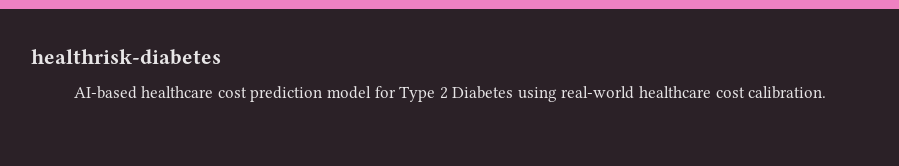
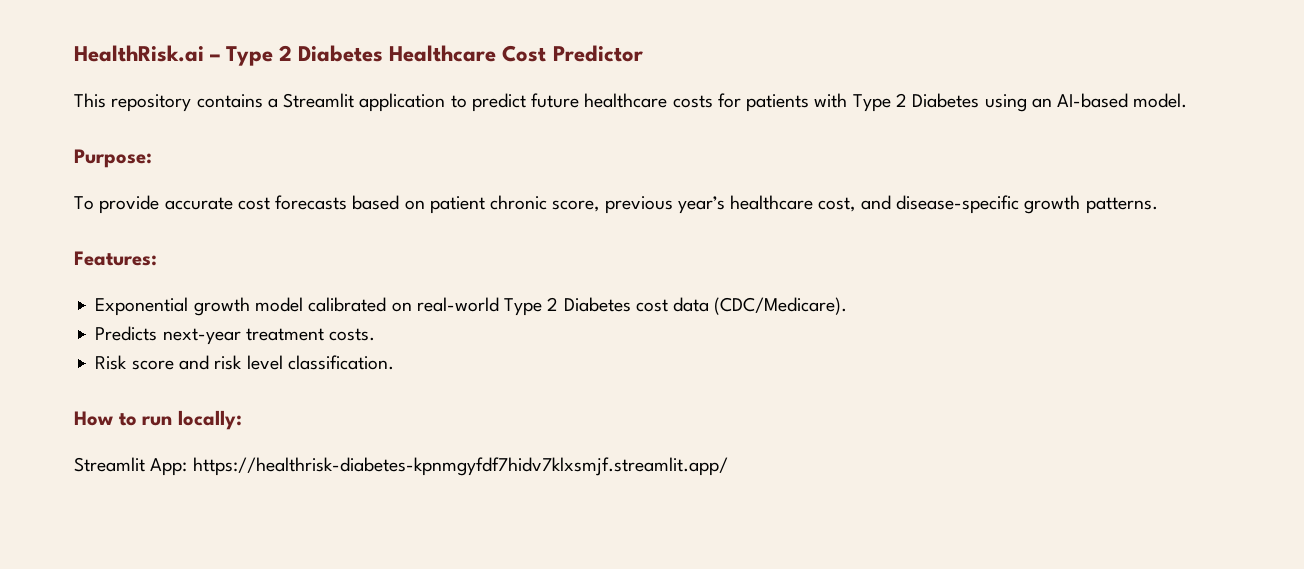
- healthrisk-diabetes
- AI-based healthcare cost prediction model for Type 2 Diabetes using real-world healthcare cost calibration.
+ HealthRisk.ai – Type 2 Diabetes Healthcare Cost Predictor
+ This repository contains a Streamlit application to predict future healthcare costs for patients with Type 2 Diabetes using an AI-based model.
+ Purpose:
+ To provide accurate cost forecasts based on patient chronic score, previous year’s healthcare cost, and disease-specific growth patterns.
+ Features:
+ Exponential growth model calibrated on real-world Type 2 Diabetes cost data (CDC/Medicare).
+ Predicts next-year treatment costs.
+ Risk score and risk level classification.
+ How to run locally:
+ Streamlit App: https://healthrisk-diabetes-kpnmgyfdf7hidv7klxsmjf.streamlit.app/

